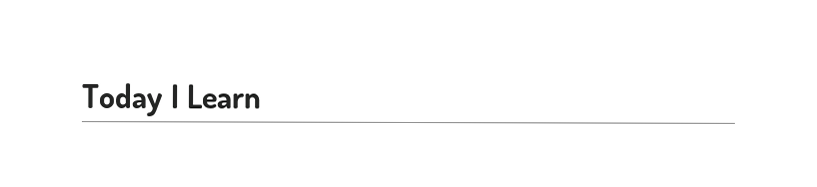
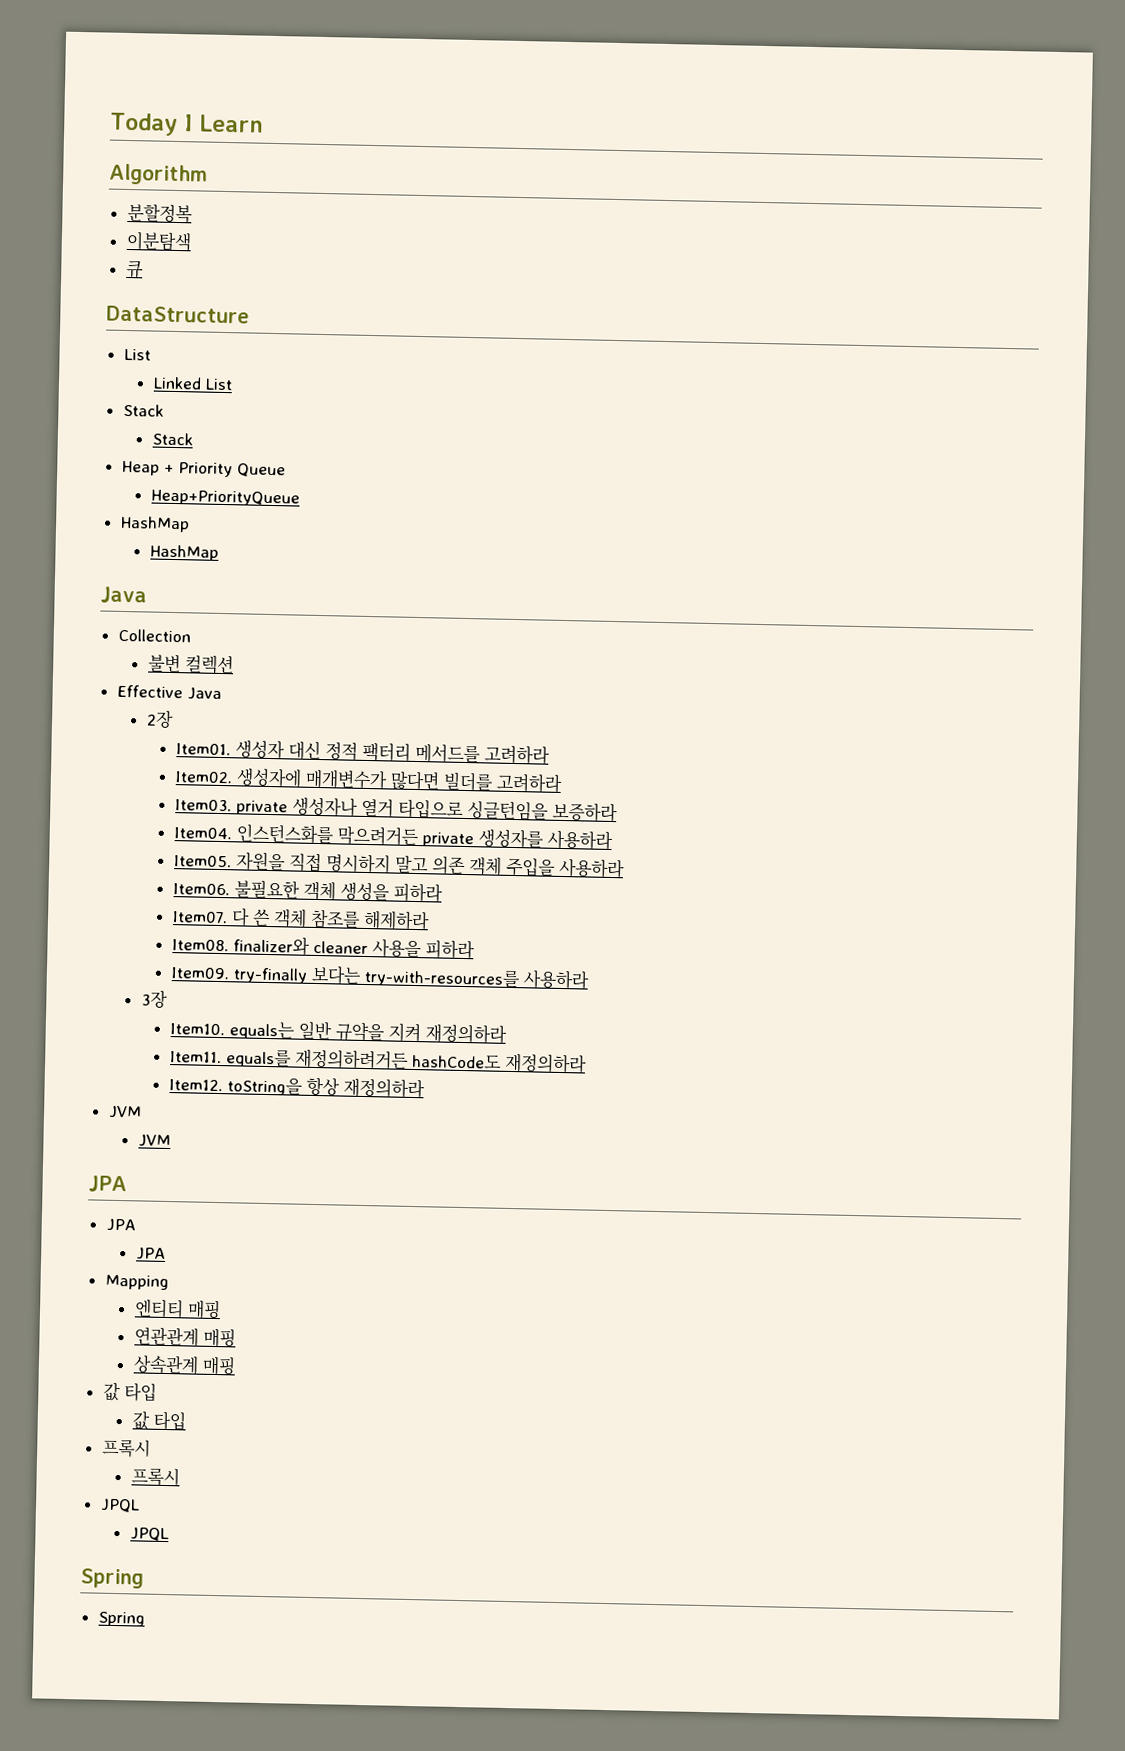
+ Algorithm
+ 분할정복
+ 이분탐색
+ 큐
+ DataStructure
+ List
+ Linked List
+ Stack
+ Stack
+ Heap + Priority Queue
+ Heap+PriorityQueue
+ HashMap
+ HashMap
+ Java
+ Collection
+ 불변 컬렉션
+ Effective Java
+ 2장
+ Item01. 생성자 대신 정적 팩터리 메서드를 고려하라
+ Item02. 생성자에 매개변수가 많다면 빌더를 고려하라
+ Item03. private 생성자나 열거 타입으로 싱글턴임을 보증하라
+ Item04. 인스턴스화를 막으려거든 private 생성자를 사용하라
+ Item05. 자원을 직접 명시하지 말고 의존 객체 주입을 사용하라
+ Item06. 불필요한 객체 생성을 피하라
+ Item07. 다 쓴 객체 참조를 해제하라
+ Item08. finalizer와 cleaner 사용을 피하라
+ Item09. try-finally 보다는 try-with-resources를 사용하라
+ 3장
+ Item10. equals는 일반 규약을 지켜 재정의하라
+ Item11. equals를 재정의하려거든 hashCode도 재정의하라
+ Item12. toString을 항상 재정의하라
+ JVM
+ JVM
+ JPA
+ JPA
+ JPA
+ Mapping
+ 엔티티 매핑
+ 연관관계 매핑
+ 상속관계 매핑
+ 값 타입
+ 값 타입
+ 프록시
+ 프록시
+ JPQL
+ JPQL
+ Spring
+ Spring

